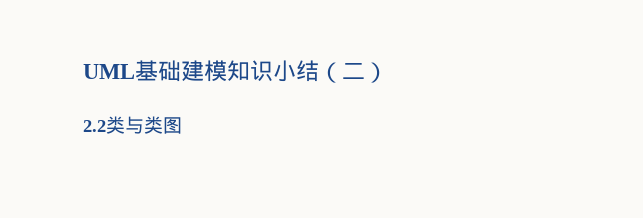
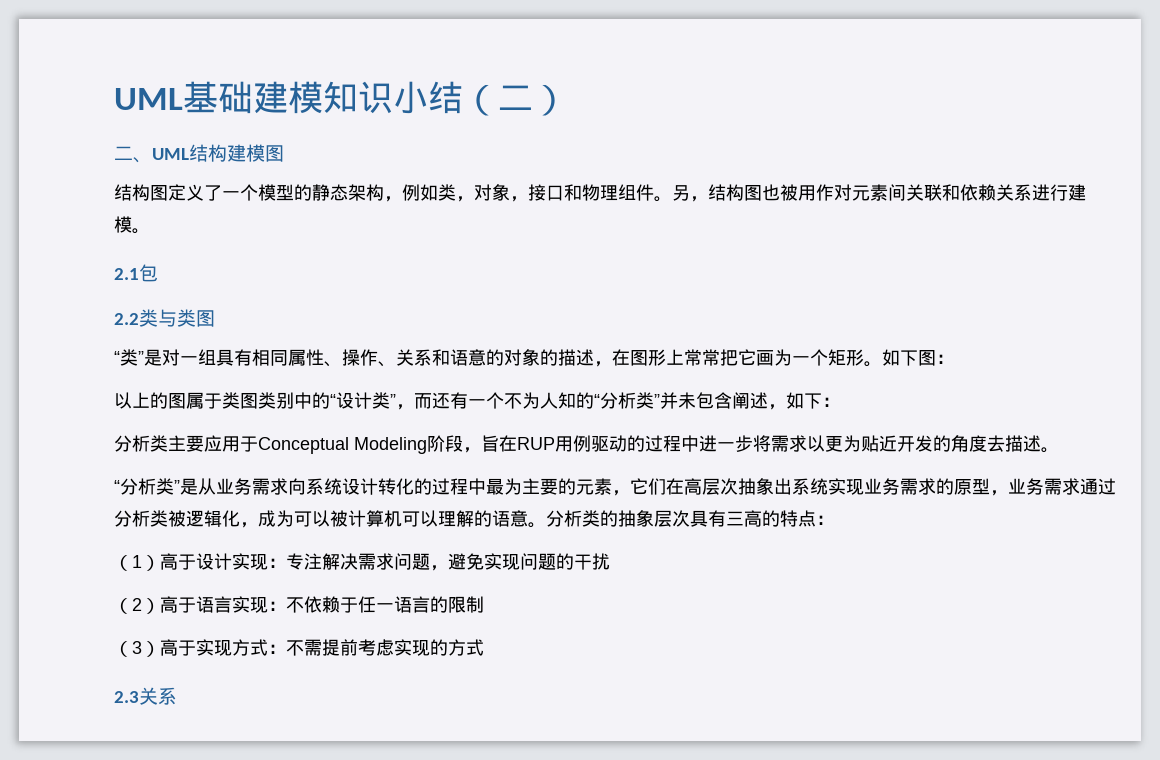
+ 二、UML结构建模图
+ 结构图定义了一个模型的静态架构，例如类，对象，接口和物理组件。另，结构图也被用作对元素间关联和依赖关系进行建模。
+ 2.1包
  2.2类与类图
+ “类”是对一组具有相同属性、操作、关系和语意的对象的描述，在图形上常常把它画为一个矩形。如下图：
+ 以上的图属于类图类别中的“设计类”，而还有一个不为人知的“分析类”并未包含阐述，如下：
+ 分析类主要应用于Conceptual Modeling阶段，旨在RUP用例驱动的过程中进一步将需求以更为贴近开发的角度去描述。
+ “分析类”是从业务需求向系统设计转化的过程中最为主要的元素，它们在高层次抽象出系统实现业务需求的原型，业务需求通过分析类被逻辑化，成为可以被计算机可以理解的语意。分析类的抽象层次具有三高的特点：
+ （1）高于设计实现：专注解决需求问题，避免实现问题的干扰
+ （2）高于语言实现：不依赖于任一语言的限制
+ （3）高于实现方式：不需提前考虑实现的方式
+ 2.3关系

